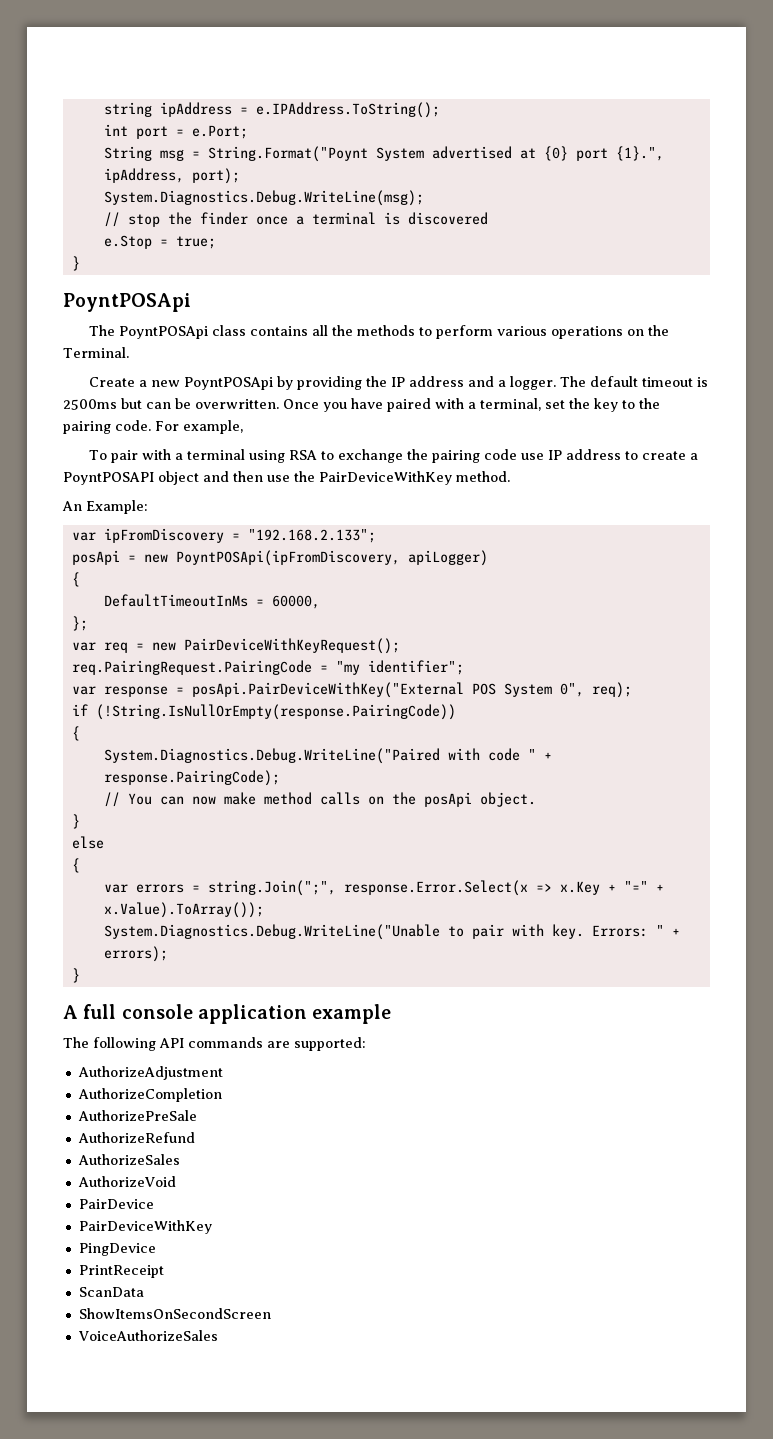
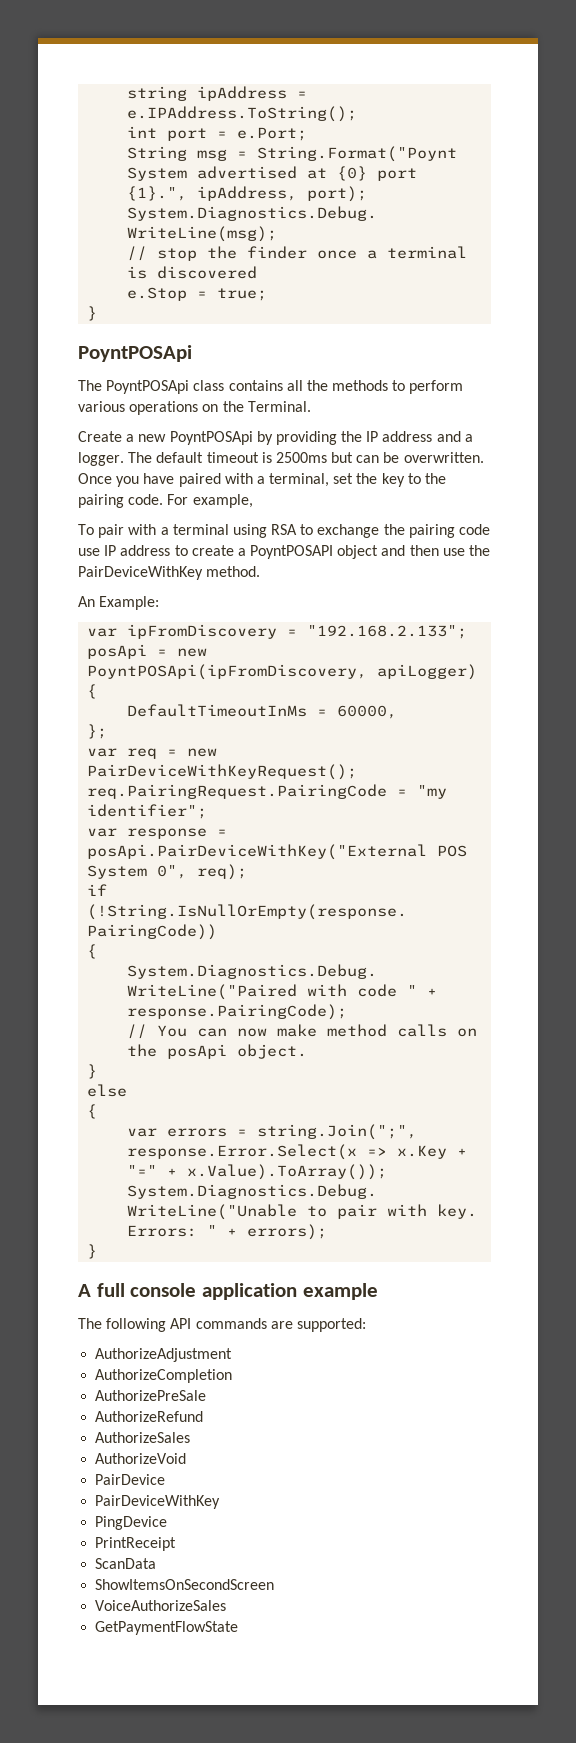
+ GetPaymentFlowState

